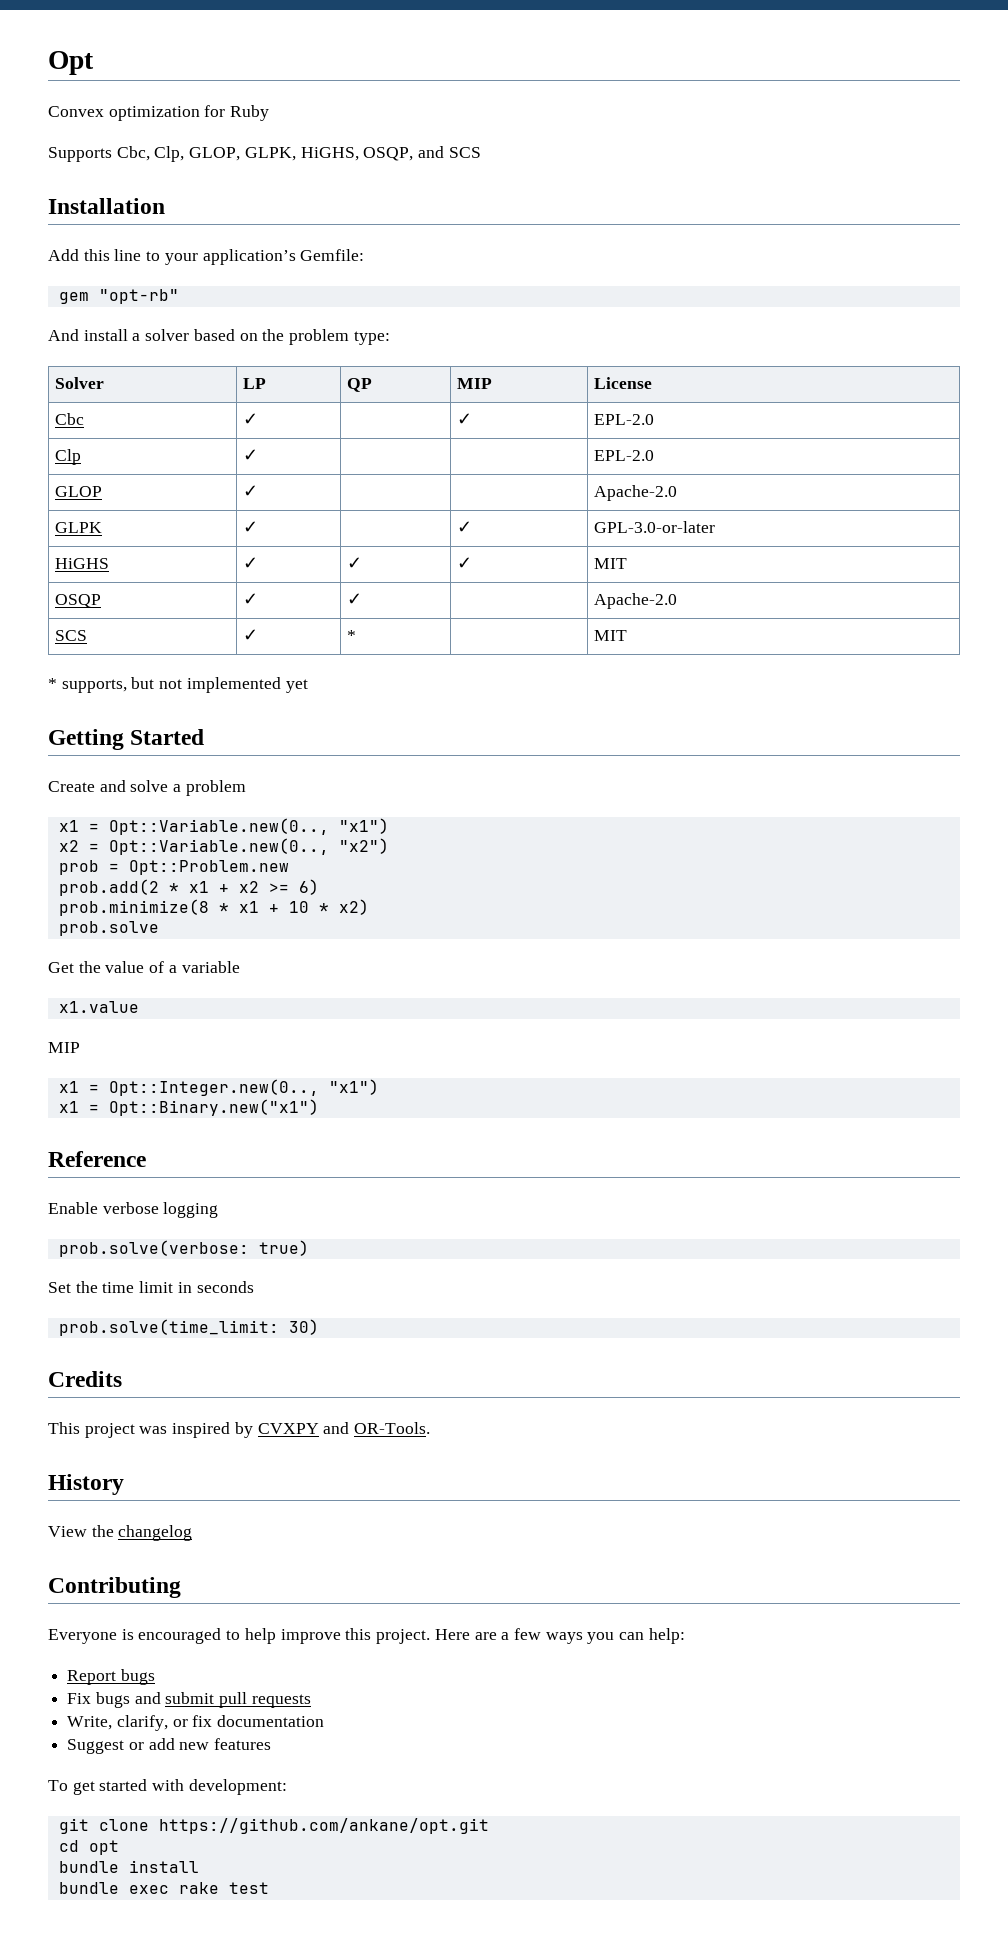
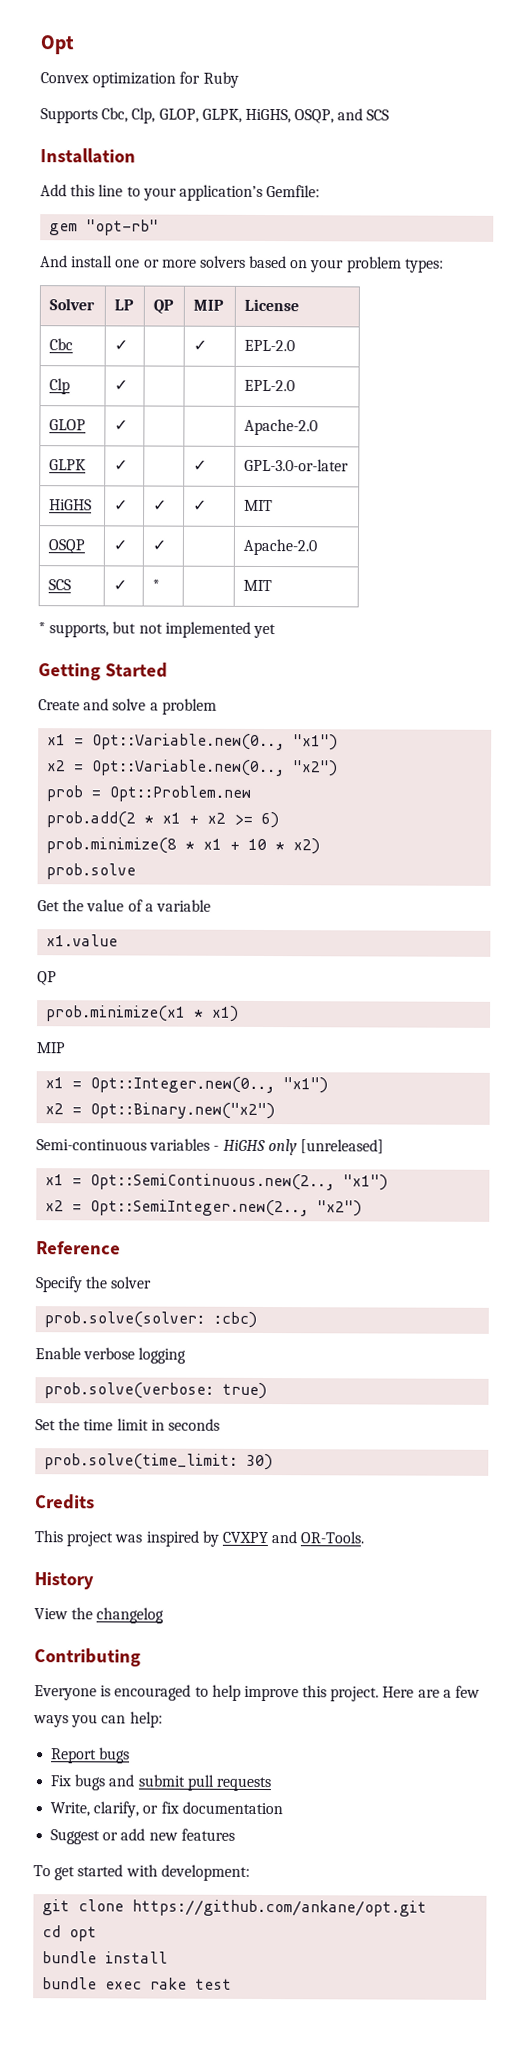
- And install a solver based on the problem type:
+ And install one or more solvers based on your problem types:
  x1.value
+ QP
+ prob.minimize(x1 * x1)
- x1 = Opt::Binary.new("x1")
+ x2 = Opt::Binary.new("x2")
+ Semi-continuous variables - HiGHS only [unreleased]
+ x1 = Opt::SemiContinuous.new(2.., "x1")
+ x2 = Opt::SemiInteger.new(2.., "x2")
  Reference
+ Specify the solver
+ prob.solve(solver: :cbc)

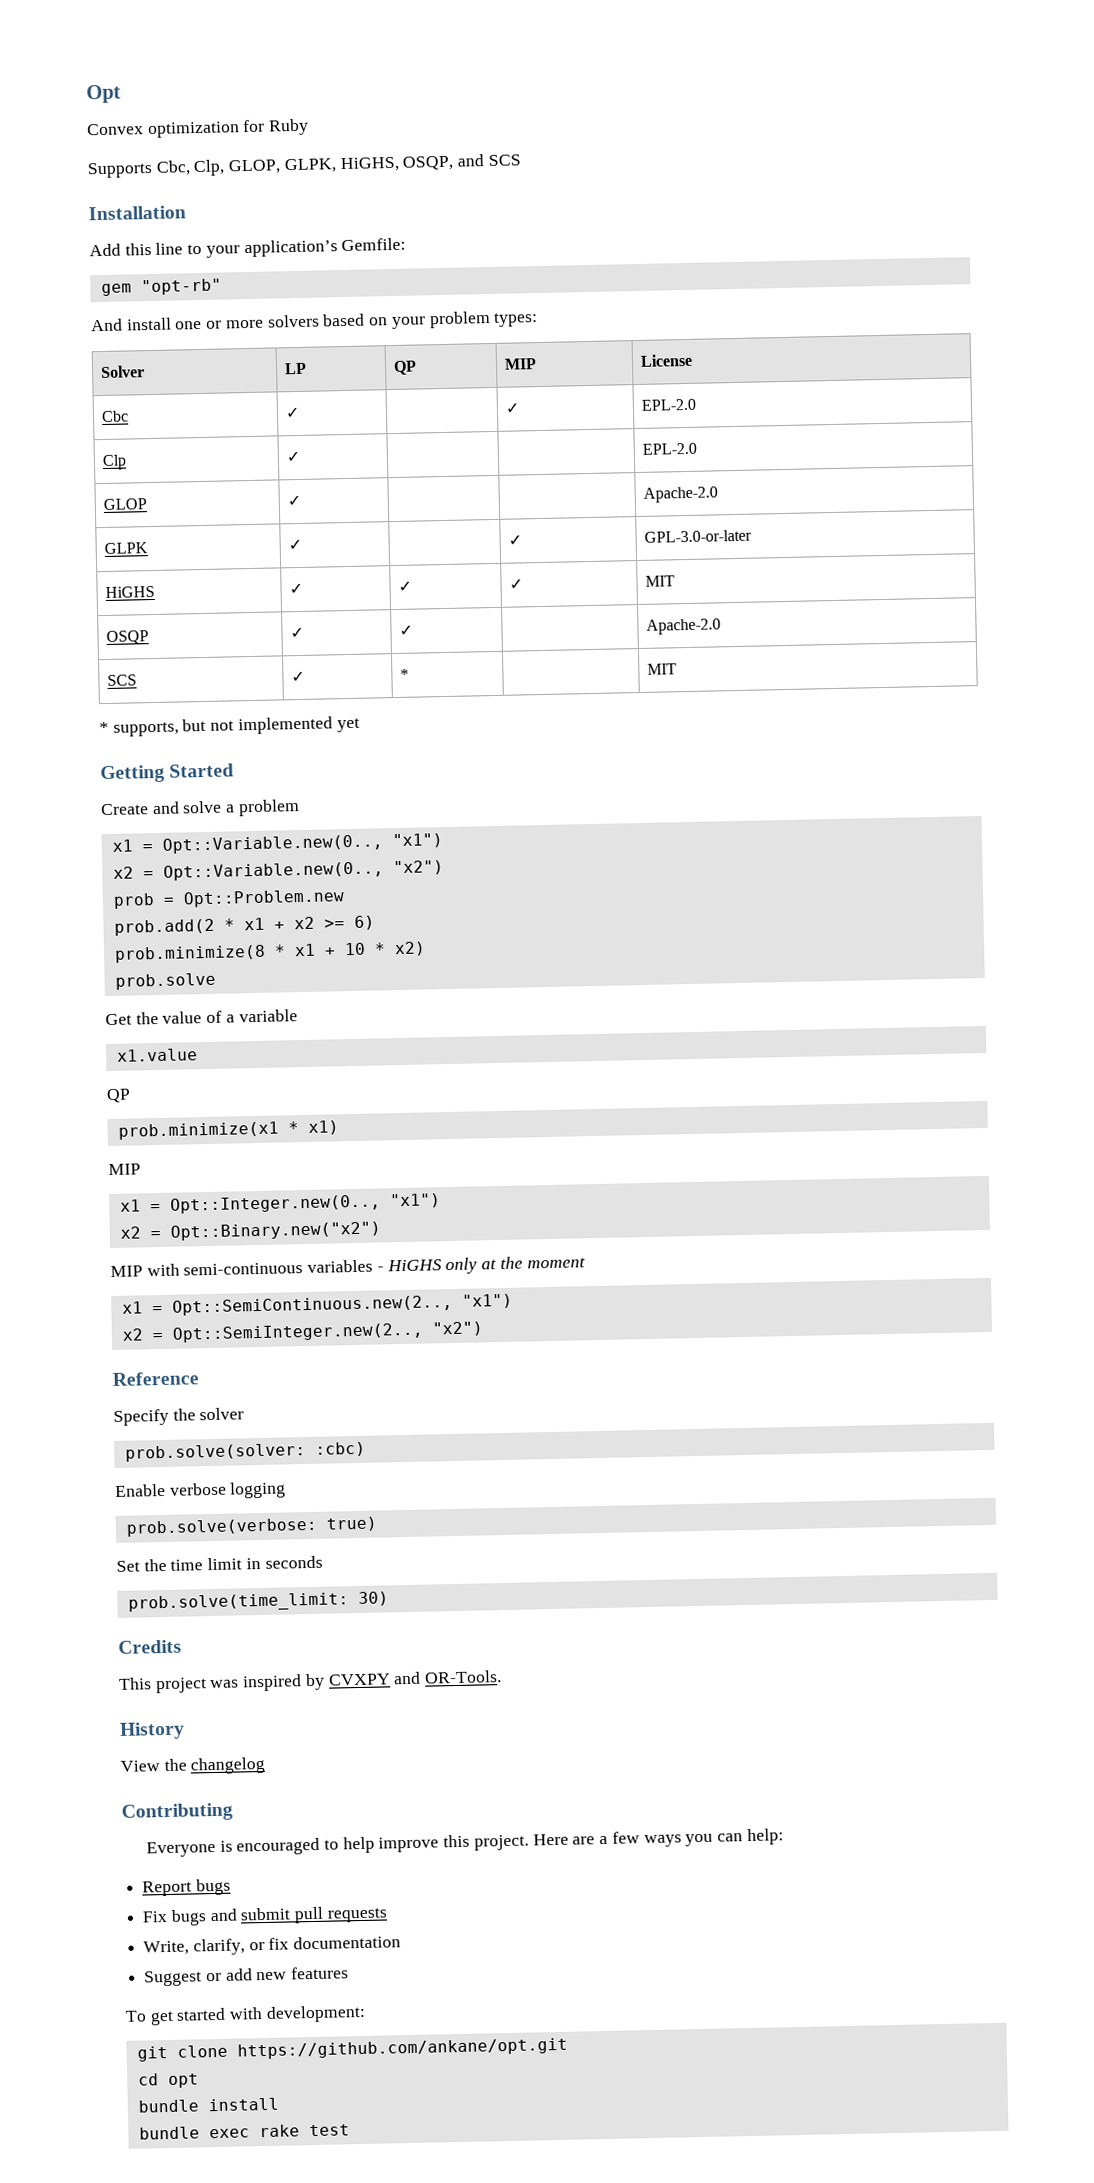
- Semi-continuous variables - HiGHS only [unreleased]
+ MIP with semi-continuous variables - HiGHS only at the moment

